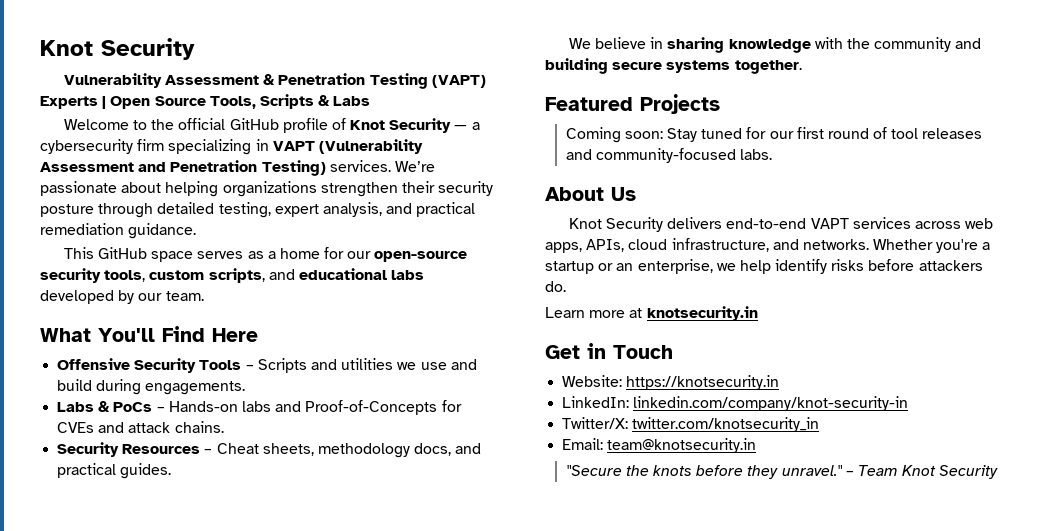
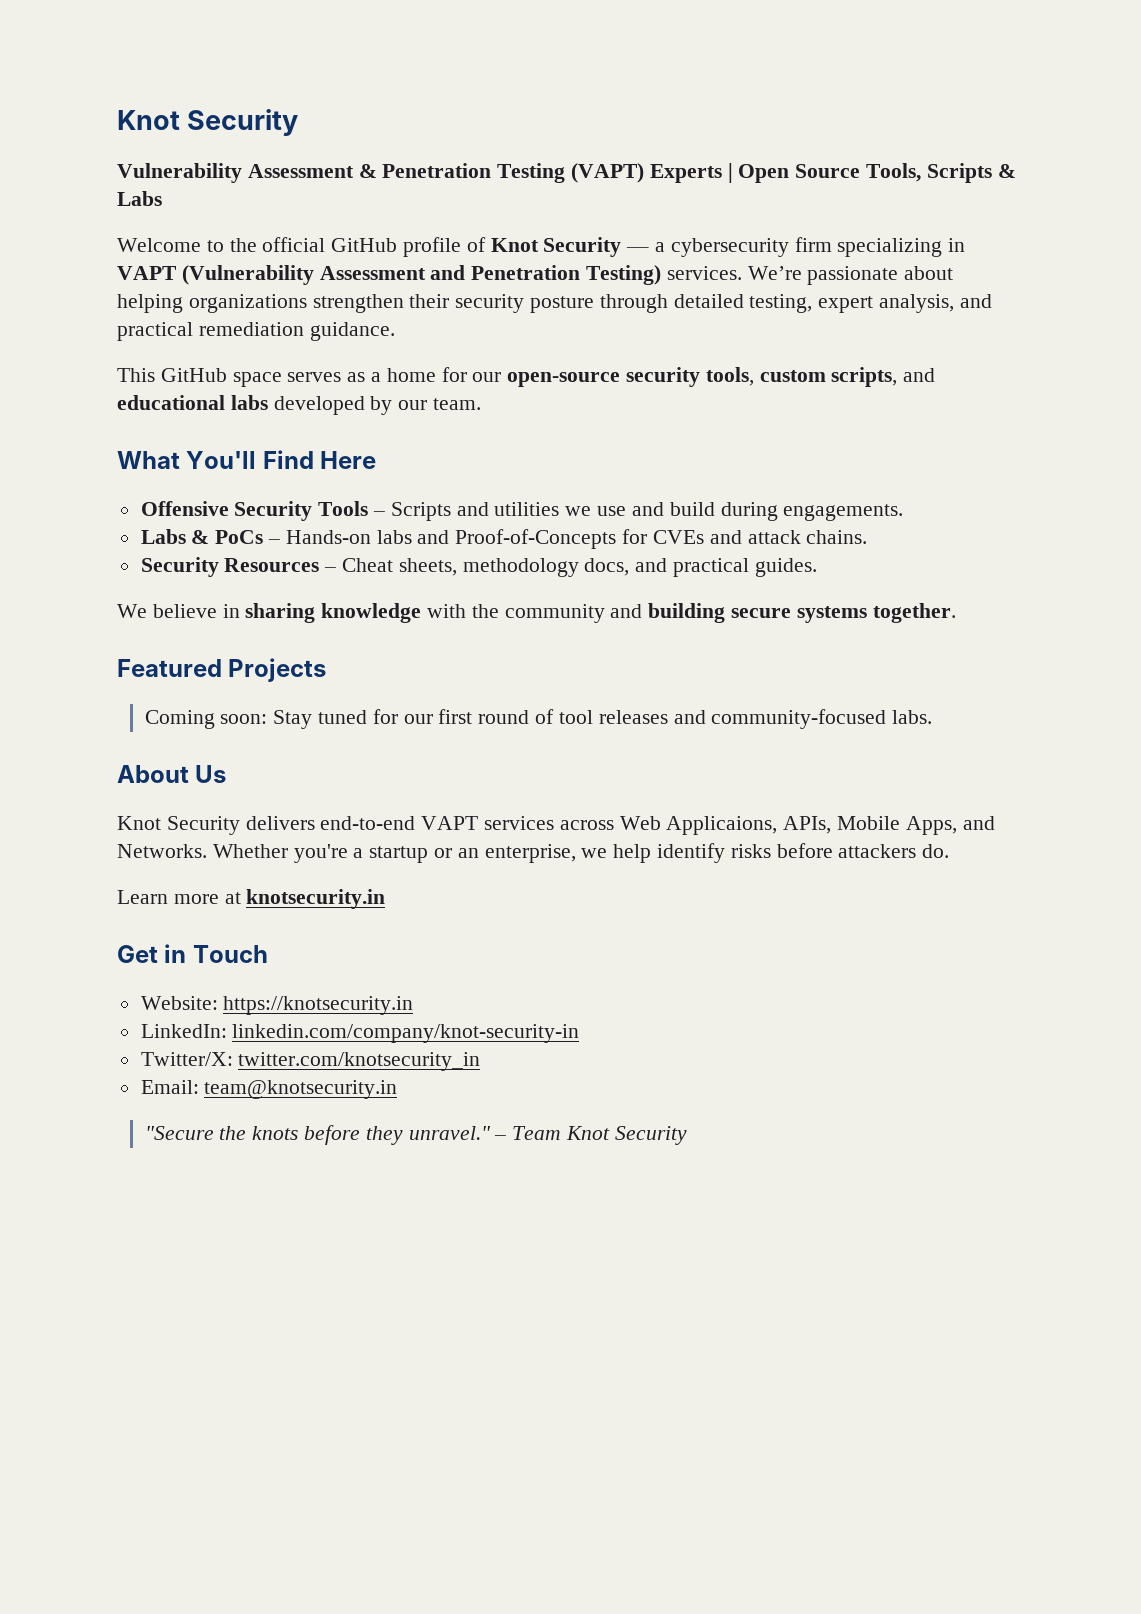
- Knot Security delivers end-to-end VAPT services across web apps, APIs, cloud infrastructure, and networks.
+ Knot Security delivers end-to-end VAPT services across Web Applicaions, APIs, Mobile Apps, and Networks.

